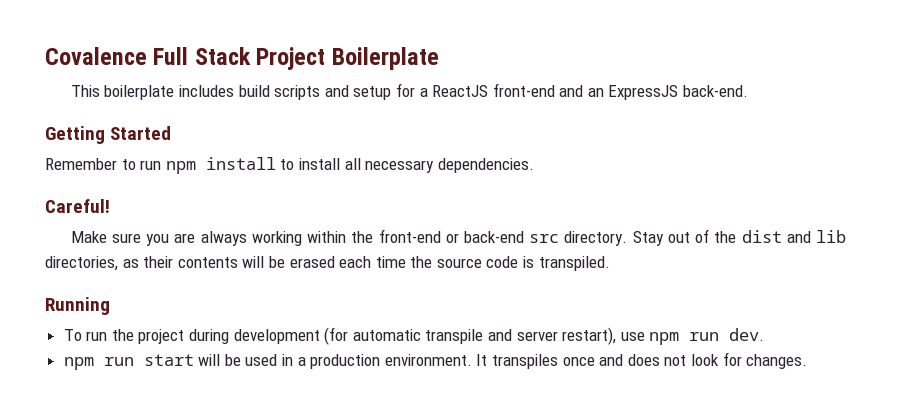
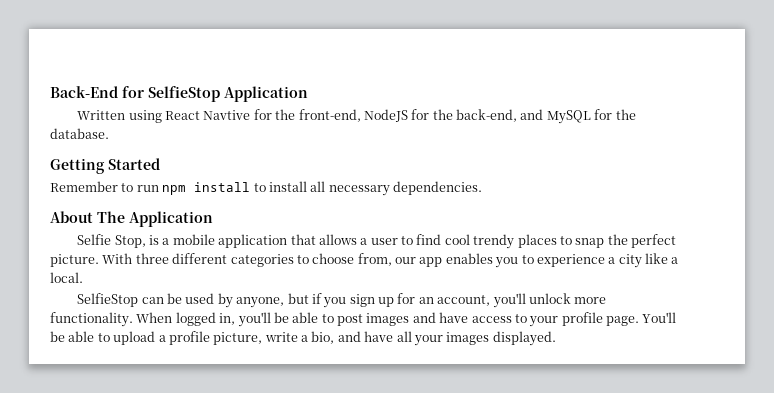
- Covalence Full Stack Project Boilerplate
- This boilerplate includes build scripts and setup for a ReactJS front-end and an ExpressJS back-end.
+ Back-End for SelfieStop Application
+ Written using React Navtive for the front-end, NodeJS for the back-end, and MySQL for the database.
- Careful!
- Make sure you are always working within the front-end or back-end src directory. Stay out of the dist and lib directories, as their contents will be erased each time the source code is transpiled.
- Running
- To run the project during development (for automatic transpile and server restart), use npm run dev.
- npm run start will be used in a production environment. It transpiles once and does not look for changes.
+ About The Application
+ Selfie Stop, is a mobile application that allows a user to find cool trendy places to snap the perfect picture. With three different categories to choose from, our app enables you to experience a city like a local.
+ SelfieStop can be used by anyone, but if you sign up for an account, you'll unlock more functionality. When logged in, you'll be able to post images and have access to your profile page. You'll be able to upload a profile picture, write a bio, and have all your images displayed.

